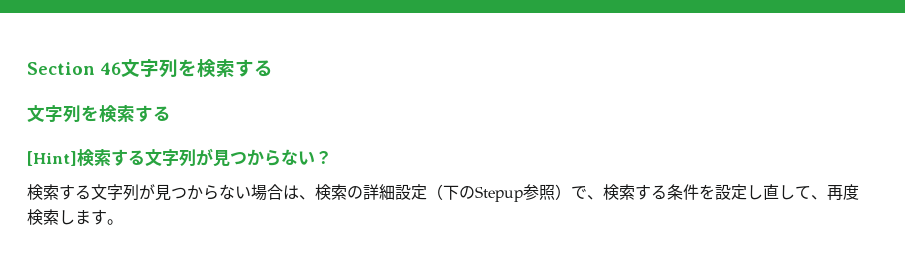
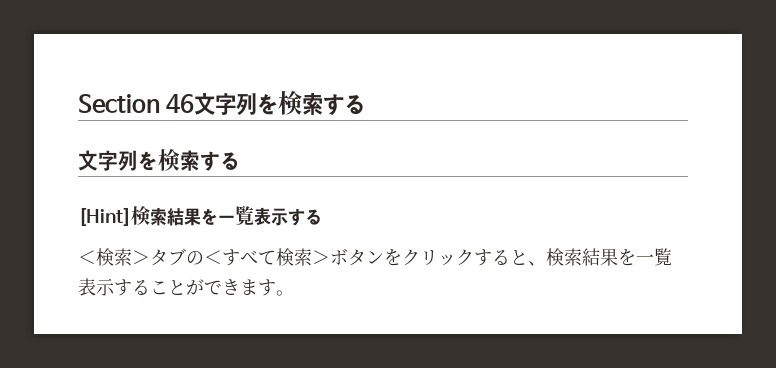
- [Hint]検索する文字列が見つからない？
- 検索する文字列が見つからない場合は、検索の詳細設定（下のStepup参照）で、検索する条件を設定し直して、再度検索します。
+ [Hint]検索結果を一覧表示する
+ ＜検索＞タブの＜すべて検索＞ボタンをクリックすると、検索結果を一覧表示することができます。

